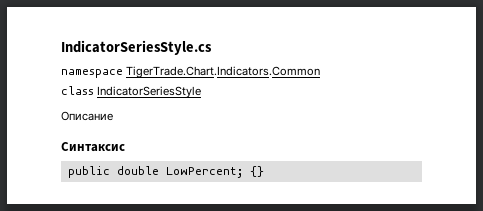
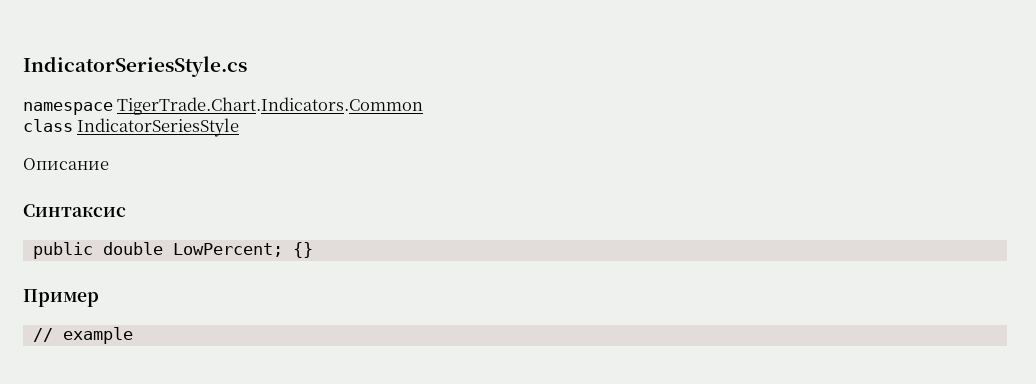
+ Пример
+ // example

